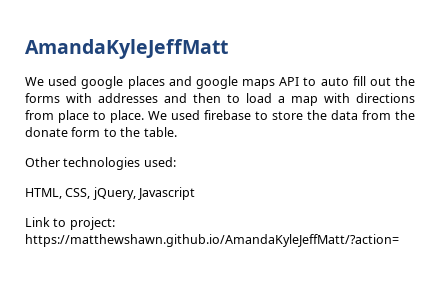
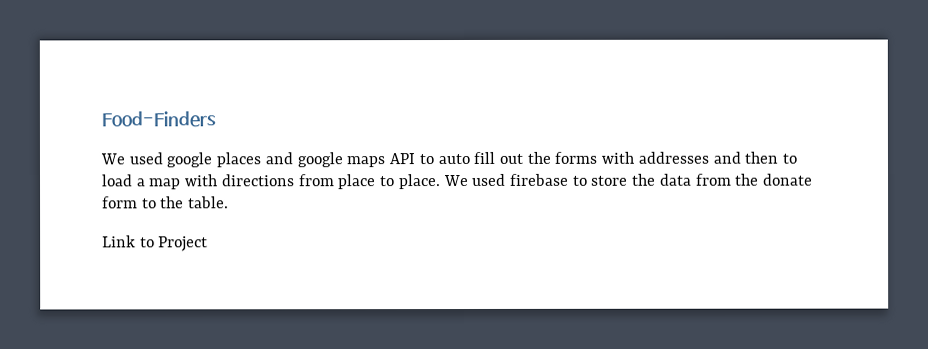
- AmandaKyleJeffMatt
+ Food-Finders
- Other technologies used:
- HTML, CSS, jQuery, Javascript
- Link to project: https://matthewshawn.github.io/AmandaKyleJeffMatt/?action=
+ Link to Project

